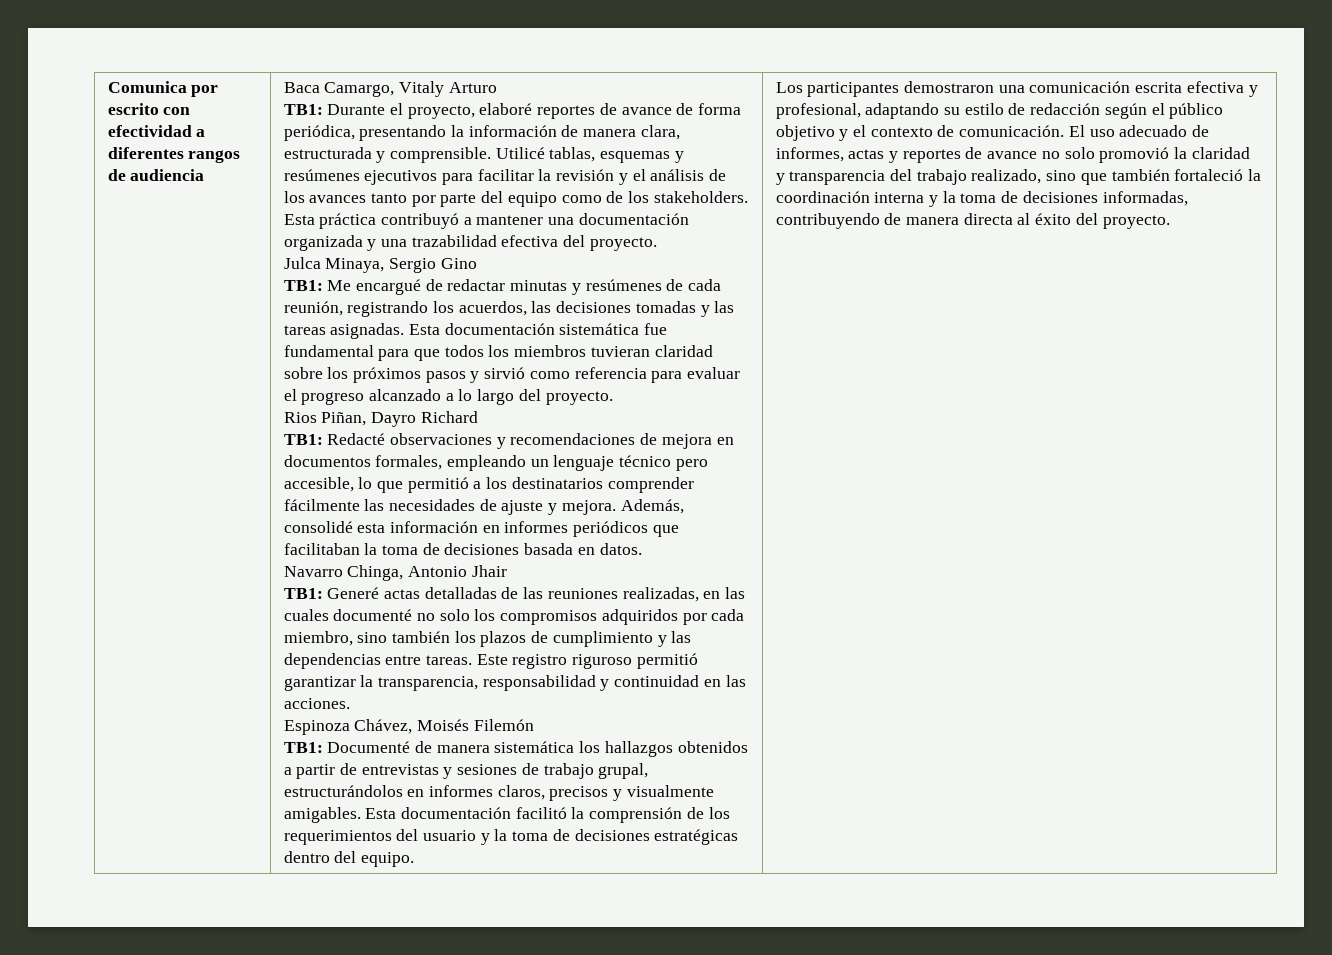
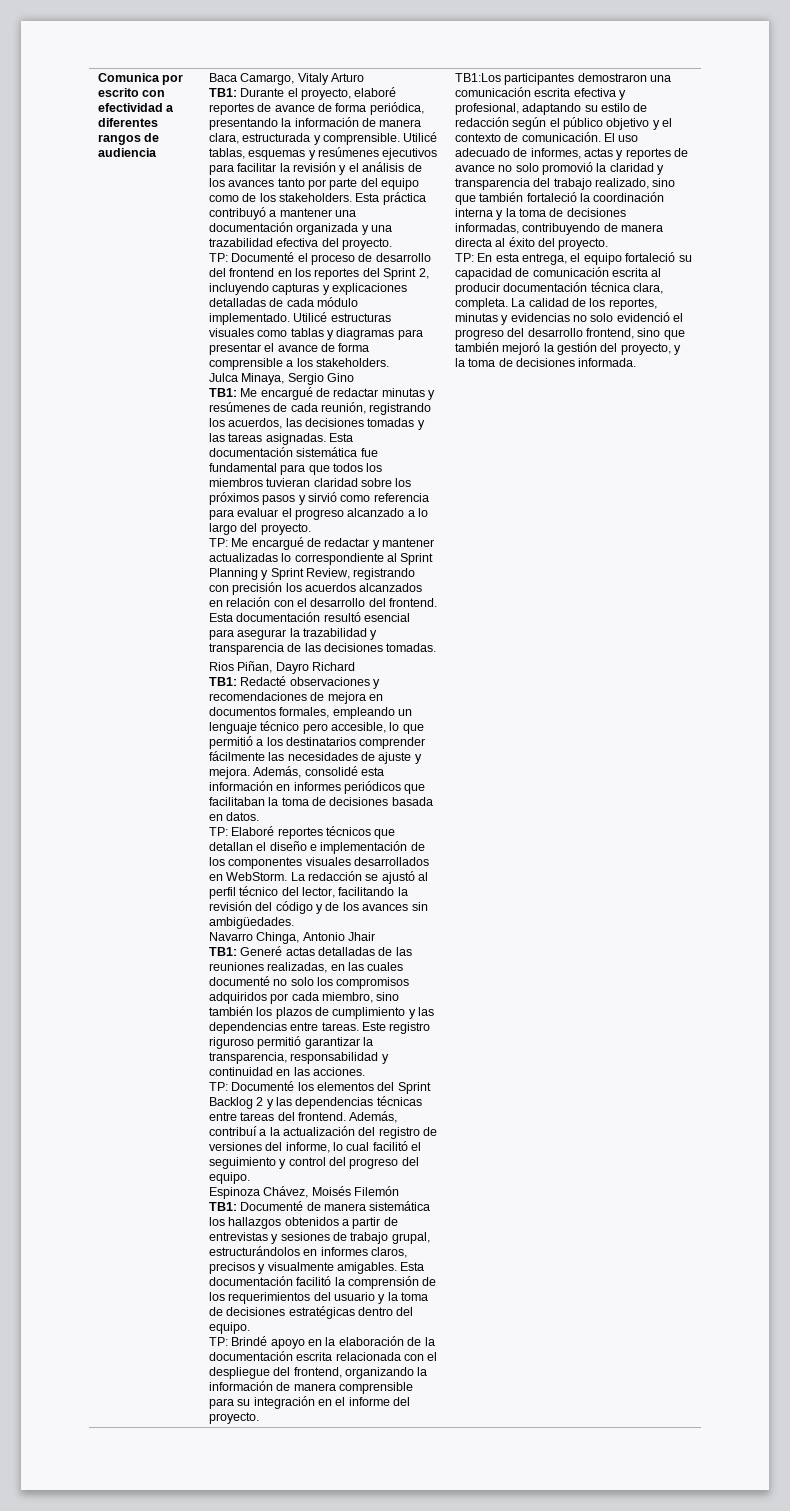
+ TP: Documenté el proceso de desarrollo del frontend en los reportes del Sprint 2, incluyendo capturas y explicaciones detalladas de cada módulo implementado. Utilicé estructuras visuales como tablas y diagramas para presentar el avance de forma comprensible a los stakeholders.
+ TP: Me encargué de redactar y mantener actualizadas lo correspondiente al Sprint Planning y Sprint Review, registrando con precisión los acuerdos alcanzados en relación con el desarrollo del frontend. Esta documentación resultó esencial para asegurar la trazabilidad y transparencia de las decisiones tomadas.
+ TP: Elaboré reportes técnicos que detallan el diseño e implementación de los componentes visuales desarrollados en WebStorm. La redacción se ajustó al perfil técnico del lector, facilitando la revisión del código y de los avances sin ambigüedades.
+ TP: Documenté los elementos del Sprint Backlog 2 y las dependencias técnicas entre tareas del frontend. Además, contribuí a la actualización del registro de versiones del informe, lo cual facilitó el seguimiento y control del progreso del equipo.
- Los participantes demostraron una comunicación escrita efectiva y profesional, adaptando su estilo de redacción según el público objetivo y el contexto de comunicación.
+ TP: Brindé apoyo en la elaboración de la documentación escrita relacionada con el despliegue del frontend, organizando la información de manera comprensible para su integración en el informe del proyecto. | TB1:Los participantes demostraron una comunicación escrita efectiva y profesional, adaptando su estilo de redacción según el público objetivo y el contexto de comunicación.
+ TP: En esta entrega, el equipo fortaleció su capacidad de comunicación escrita al producir documentación técnica clara, completa. La calidad de los reportes, minutas y evidencias no solo evidenció el progreso del desarrollo frontend, sino que también mejoró la gestión del proyecto, y la toma de decisiones informada.

